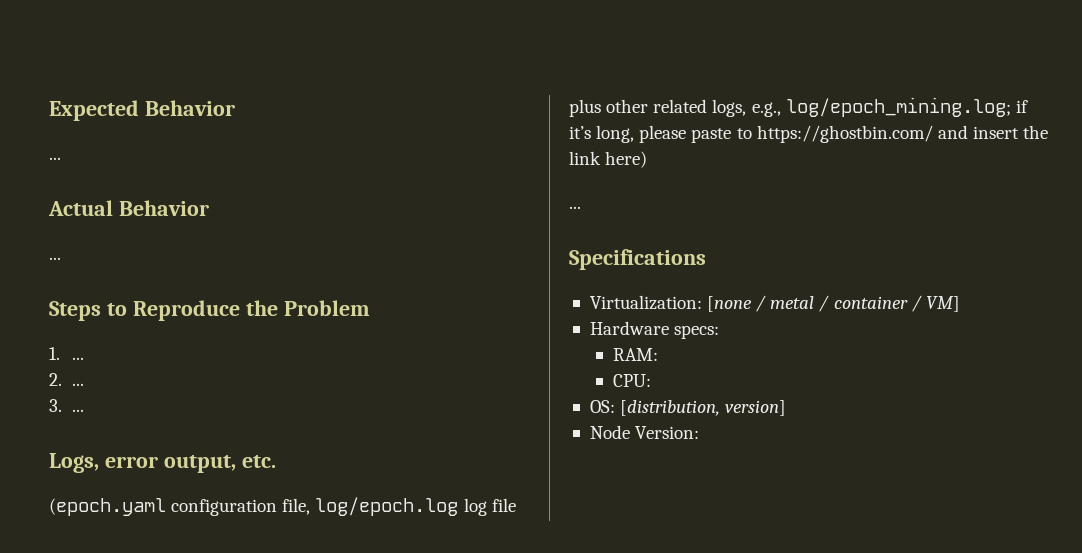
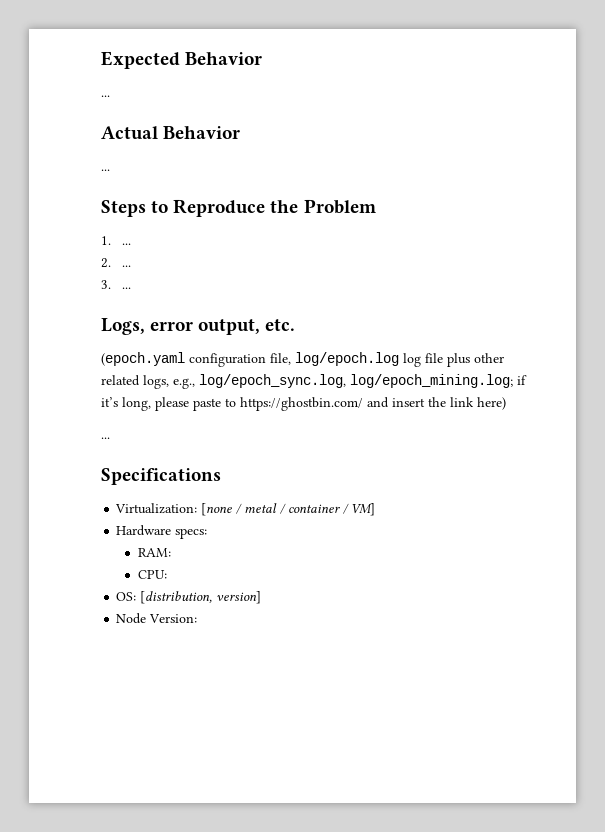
- (epoch.yaml configuration file, log/epoch.log log file plus other related logs, e.g., log/epoch_mining.log; if it’s long, please paste to https://ghostbin.com/ and insert the link here)
+ (epoch.yaml configuration file, log/epoch.log log file plus other related logs, e.g., log/epoch_sync.log, log/epoch_mining.log; if it’s long, please paste to https://ghostbin.com/ and insert the link here)

